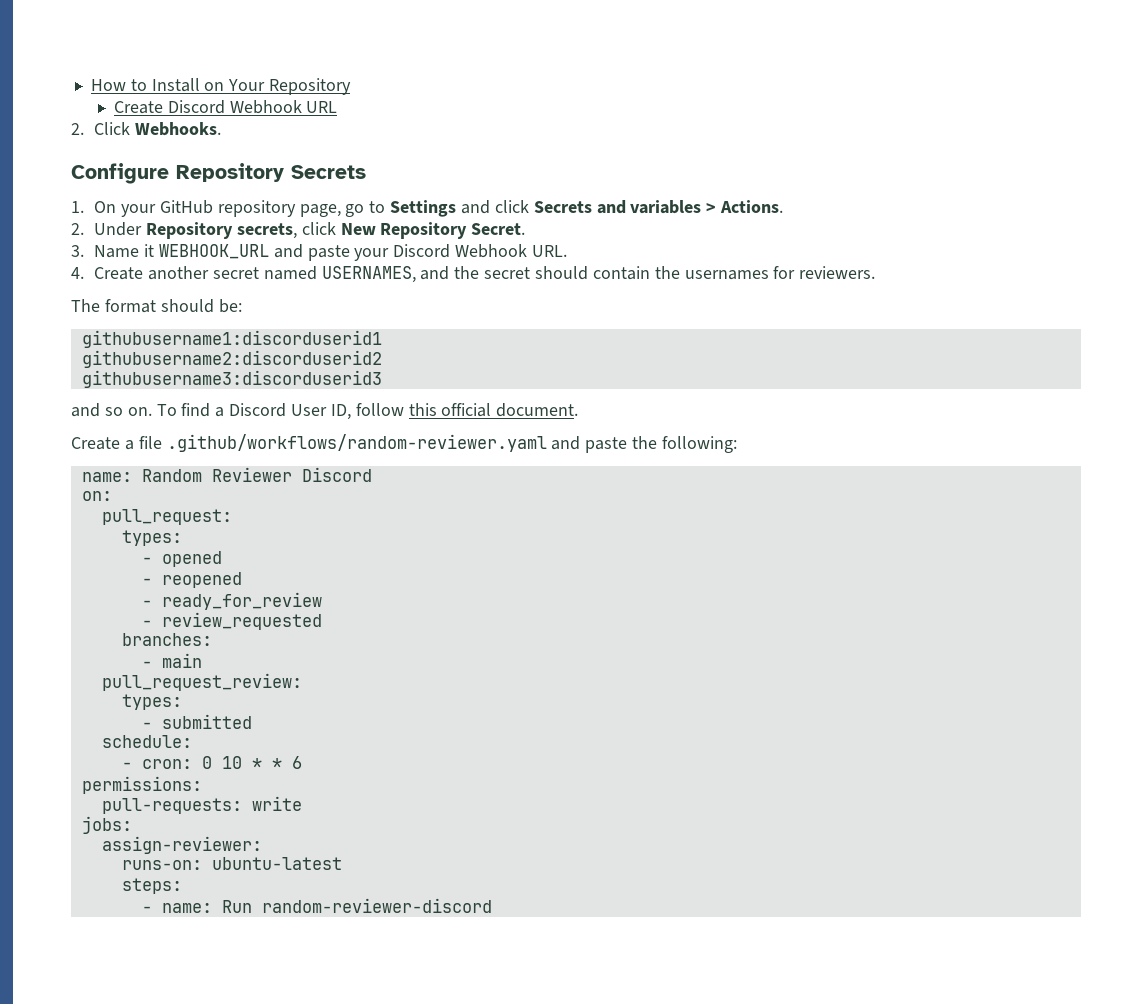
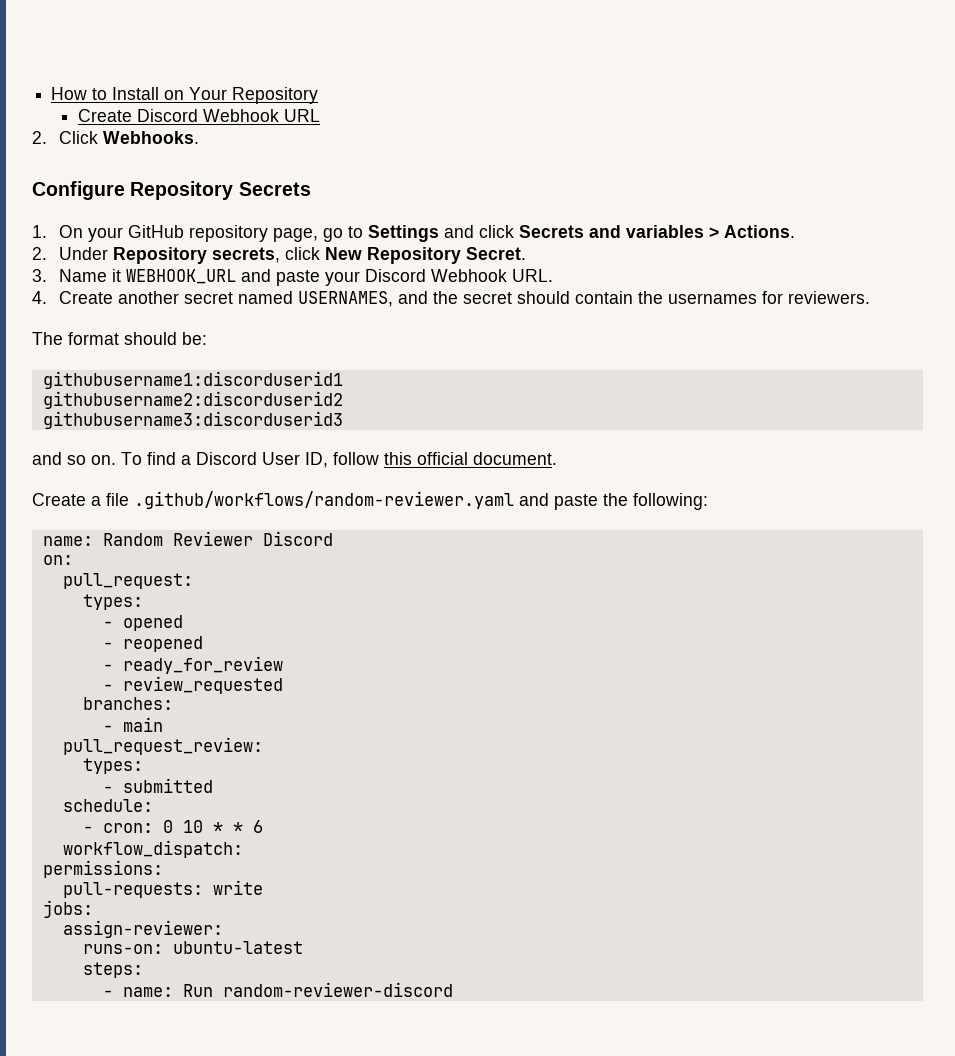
+ workflow_dispatch:

